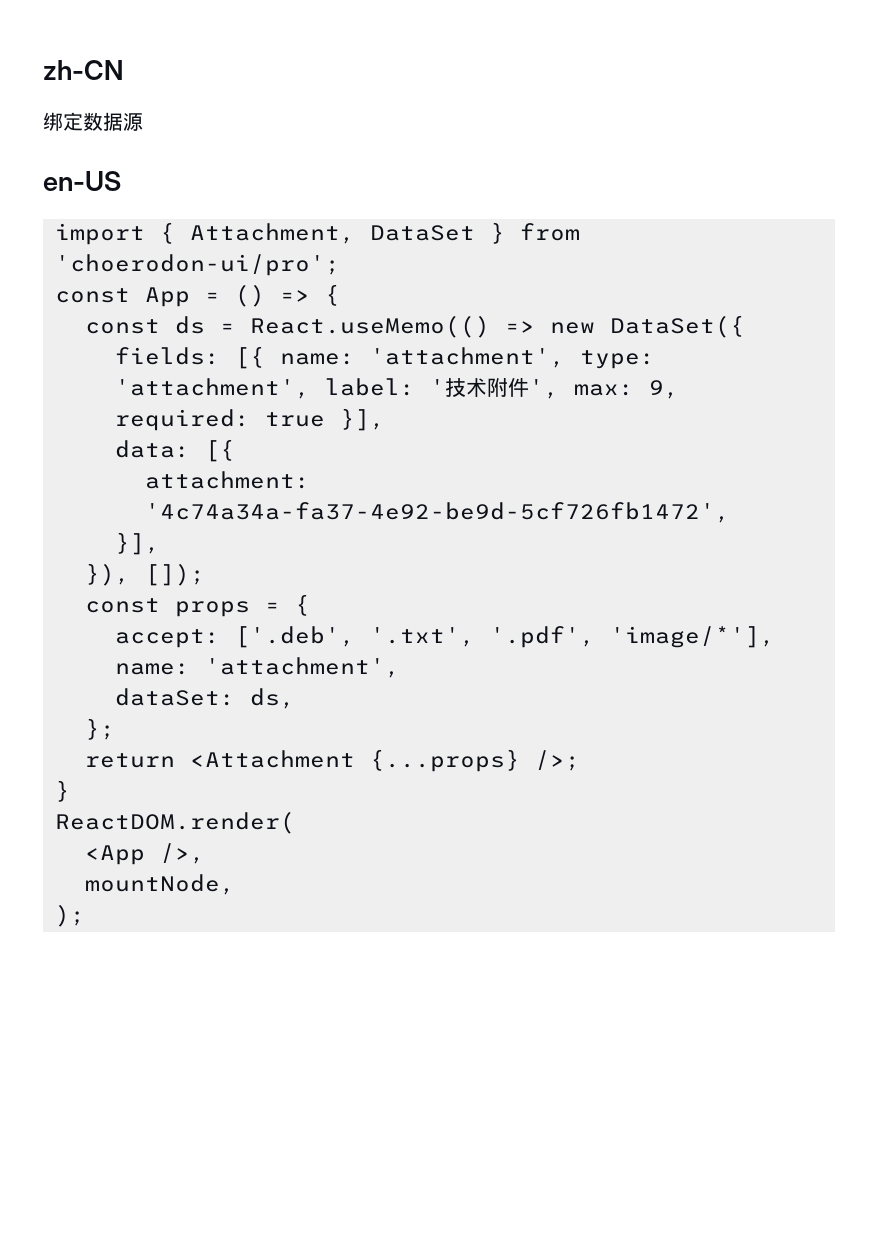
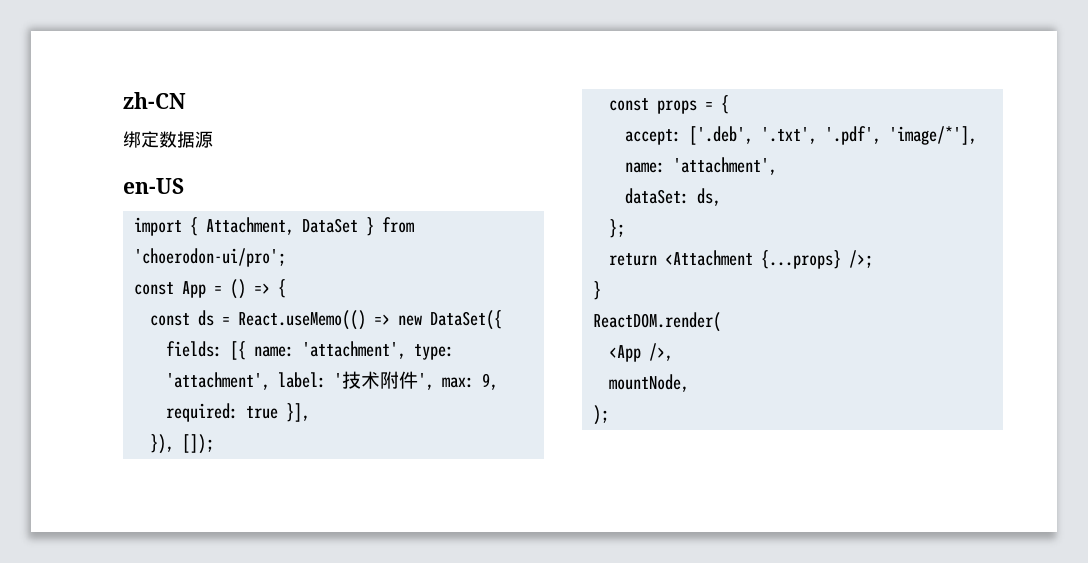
- data: [{
- attachment: '4c74a34a-fa37-4e92-be9d-5cf726fb1472',
- }],

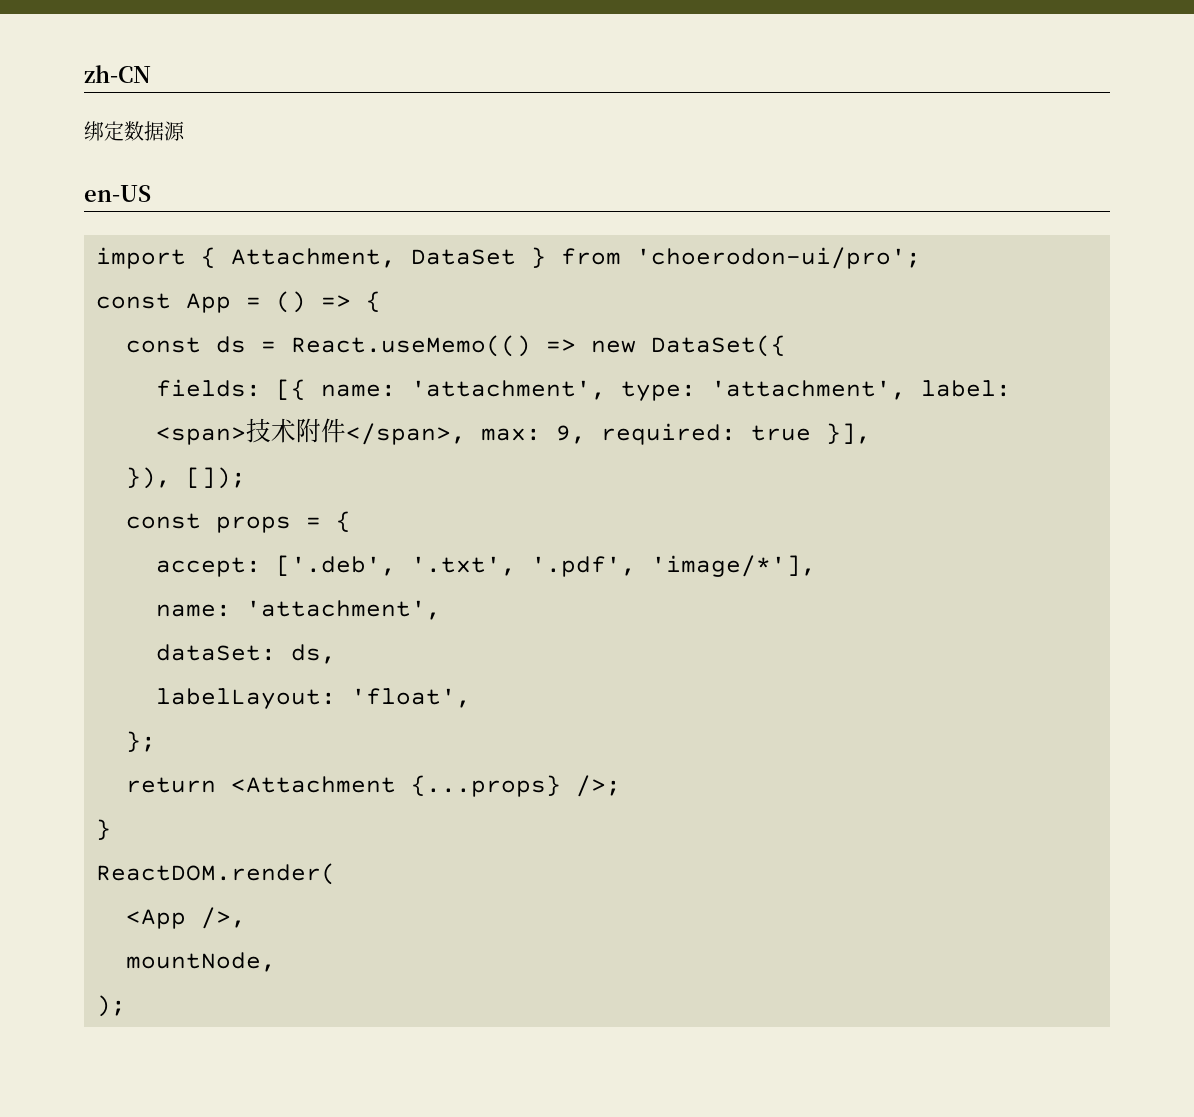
- fields: [{ name: 'attachment', type: 'attachment', label: '技术附件', max: 9, required: true }],
+ fields: [{ name: 'attachment', type: 'attachment', label: <span>技术附件</span>, max: 9, required: true }],
+ labelLayout: 'float',

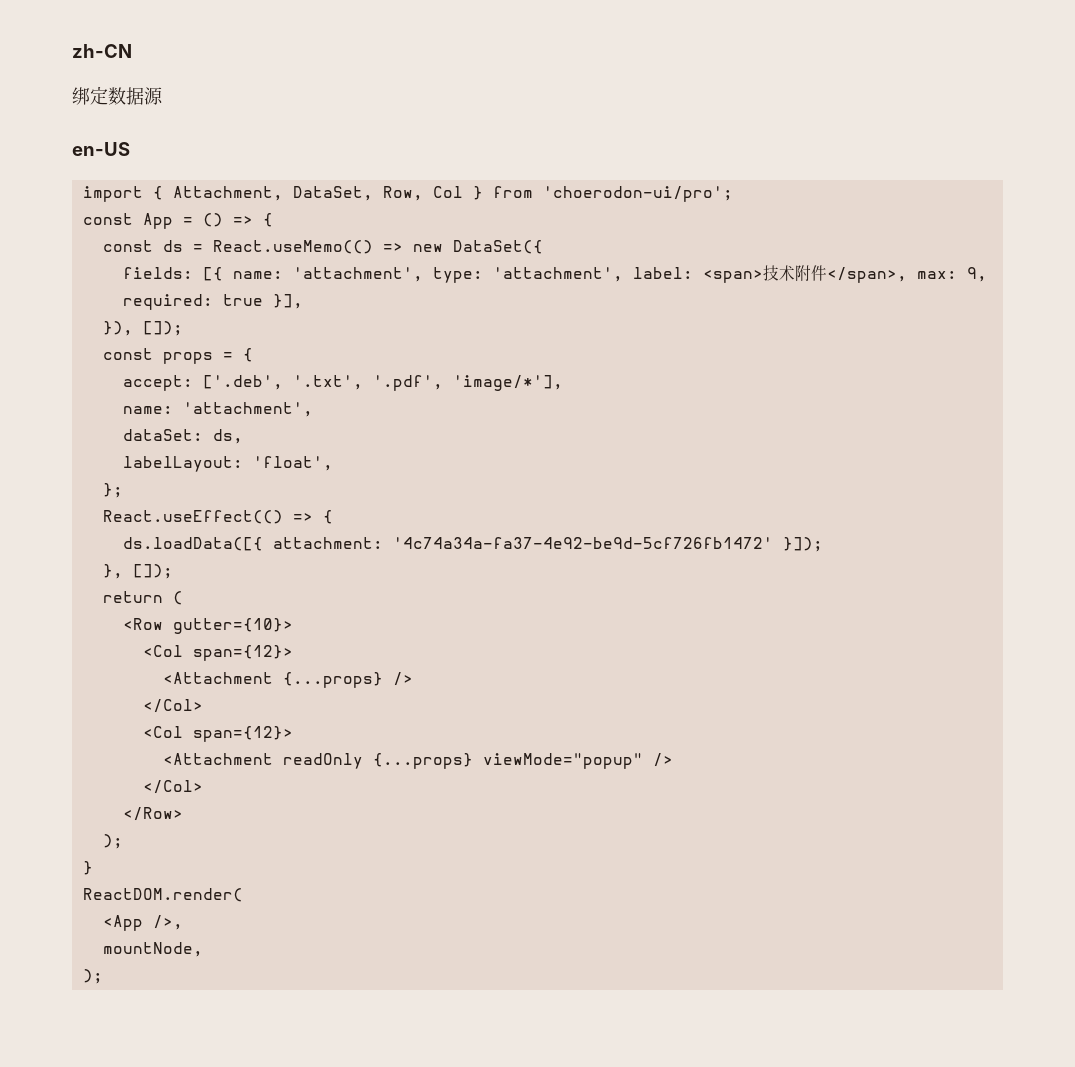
- import { Attachment, DataSet } from 'choerodon-ui/pro';
+ import { Attachment, DataSet, Row, Col } from 'choerodon-ui/pro';
- return <Attachment {...props} />;
+ React.useEffect(() => {
+ ds.loadData([{ attachment: '4c74a34a-fa37-4e92-be9d-5cf726fb1472' }]);
+ }, []);
+ return (
+ <Row gutter={10}>
+ <Col span={12}>
+ <Attachment {...props} />
+ </Col>
+ <Col span={12}>
+ <Attachment readOnly {...props} viewMode="popup" />
+ </Col>
+ </Row>
+ );

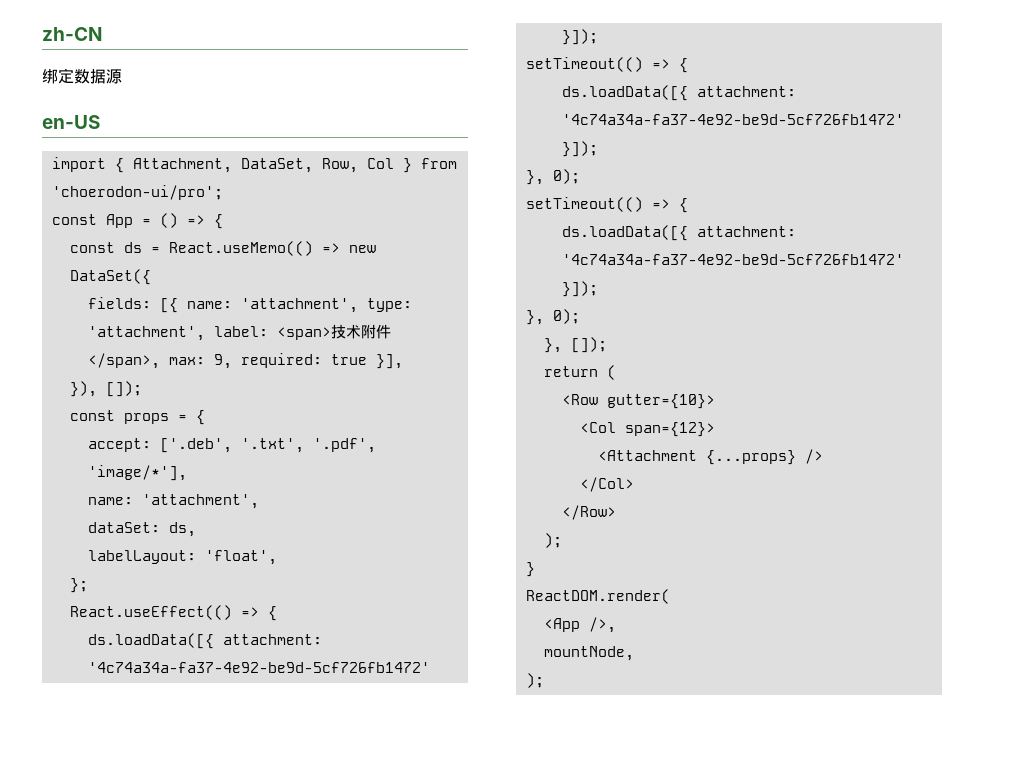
  React.useEffect(() => {
  ds.loadData([{ attachment: '4c74a34a-fa37-4e92-be9d-5cf726fb1472' }]);
+ setTimeout(() => {
+ ds.loadData([{ attachment: '4c74a34a-fa37-4e92-be9d-5cf726fb1472' }]);
+ }, 0);
+ setTimeout(() => {
+ ds.loadData([{ attachment: '4c74a34a-fa37-4e92-be9d-5cf726fb1472' }]);
+ }, 0);
  <Attachment {...props} />
- </Col>
- <Col span={12}>
- <Attachment readOnly {...props} viewMode="popup" />

